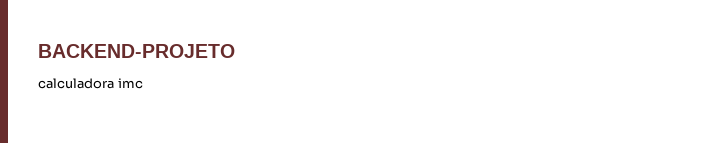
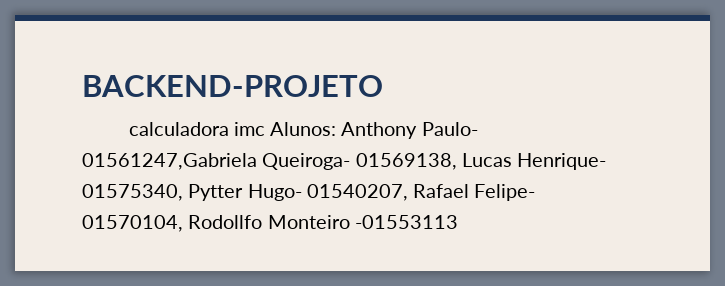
- calculadora imc
+ calculadora imc Alunos: Anthony Paulo- 01561247,Gabriela Queiroga- 01569138, Lucas Henrique- 01575340, Pytter Hugo- 01540207, Rafael Felipe- 01570104, Rodollfo Monteiro -01553113

